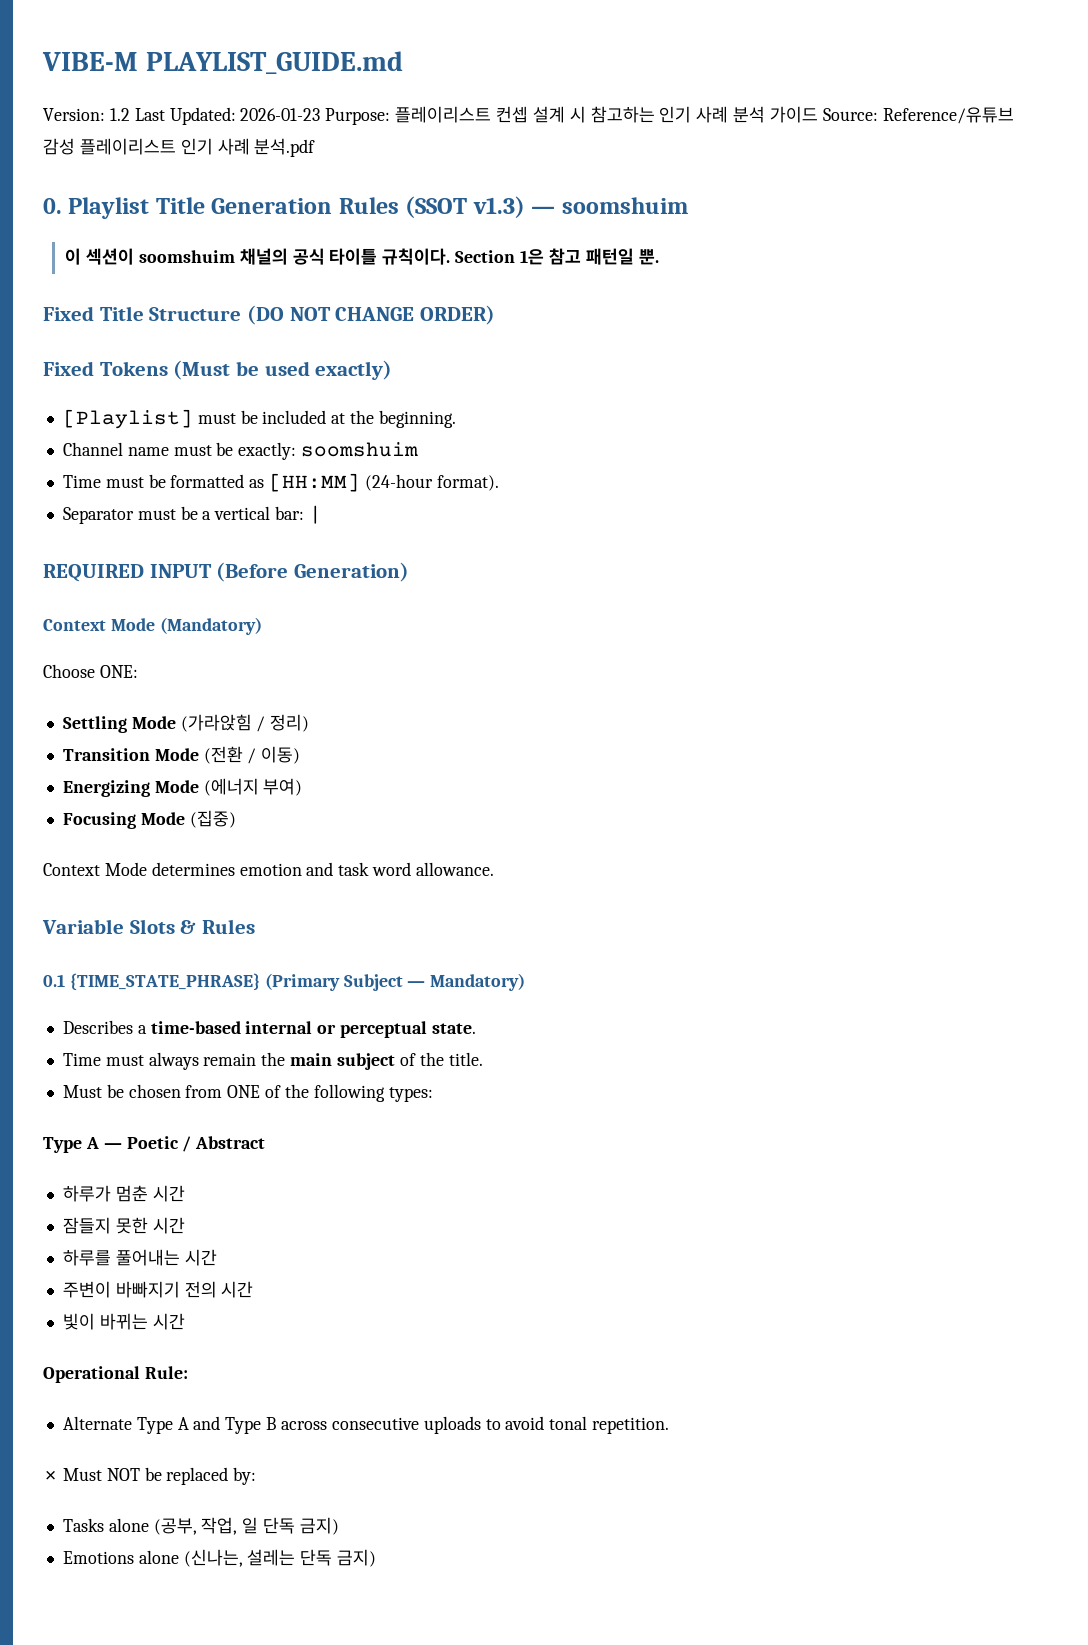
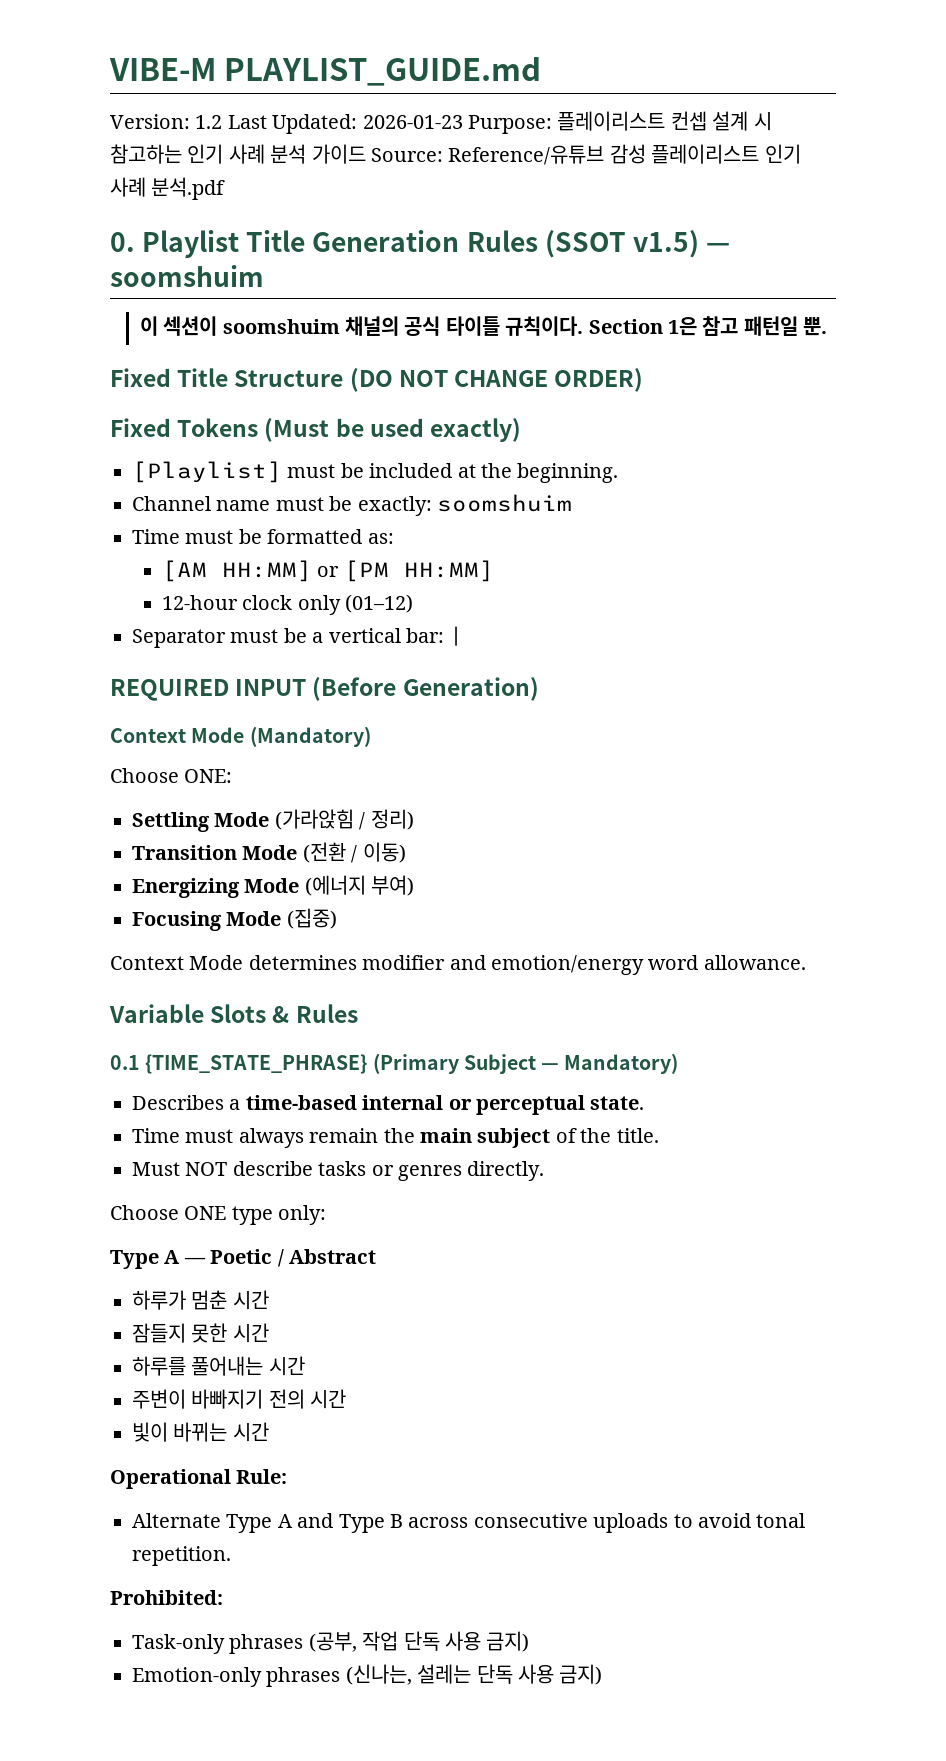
- 0. Playlist Title Generation Rules (SSOT v1.3) — soomshuim
+ 0. Playlist Title Generation Rules (SSOT v1.5) — soomshuim
- Time must be formatted as [HH:MM] (24-hour format).
+ Time must be formatted as:
+ [AM HH:MM] or [PM HH:MM]
+ 12-hour clock only (01–12)
- Context Mode determines emotion and task word allowance.
+ Context Mode determines modifier and emotion/energy word allowance.
- Must be chosen from ONE of the following types:
+ Must NOT describe tasks or genres directly.
+ Choose ONE type only:
- ✗ Must NOT be replaced by:
- Tasks alone (공부, 작업, 일 단독 금지)
+ Prohibited:
+ Task-only phrases (공부, 작업 단독 사용 금지)
- Emotions alone (신나는, 설레는 단독 금지)
+ Emotion-only phrases (신나는, 설레는 단독 사용 금지)

